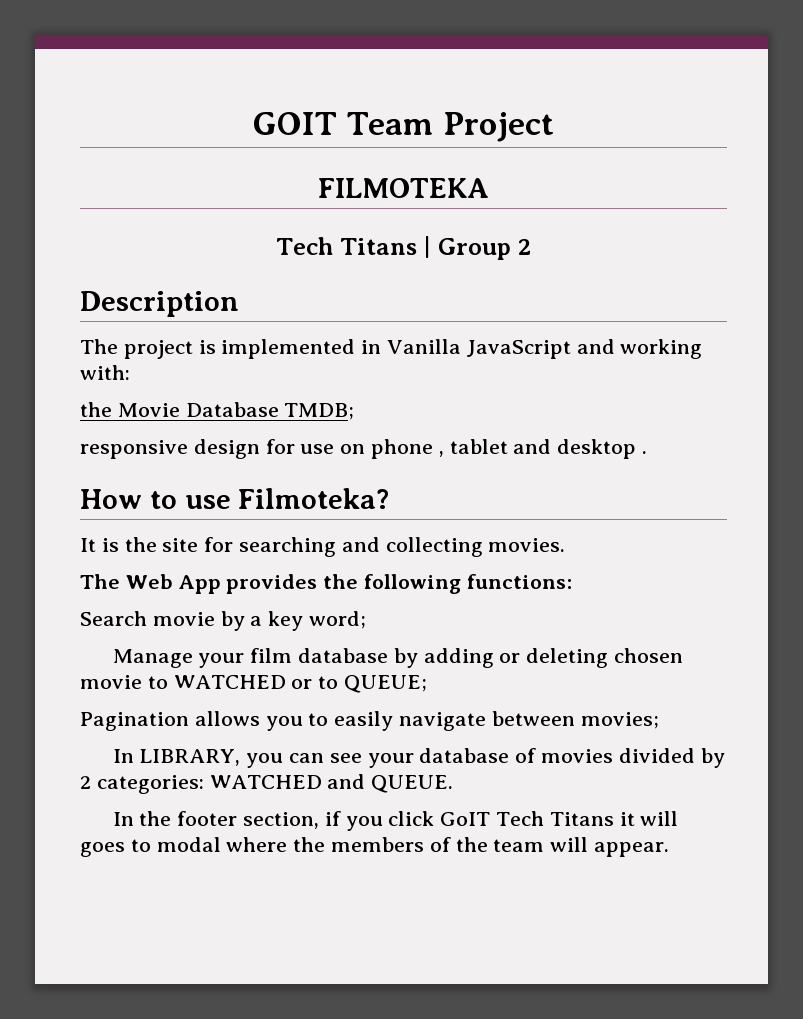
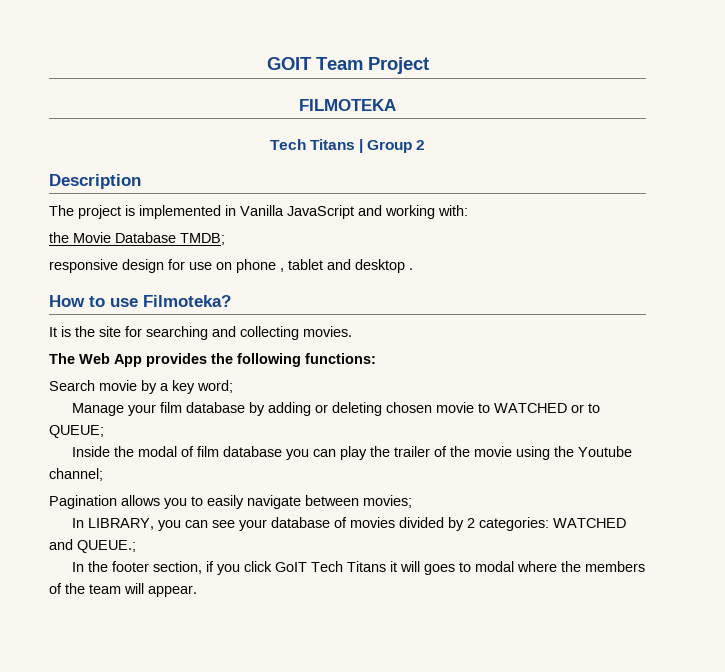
+ Inside the modal of film database you can play the trailer of the movie using the Youtube channel;
- In LIBRARY, you can see your database of movies divided by 2 categories: WATCHED and QUEUE.
+ In LIBRARY, you can see your database of movies divided by 2 categories: WATCHED and QUEUE.;

